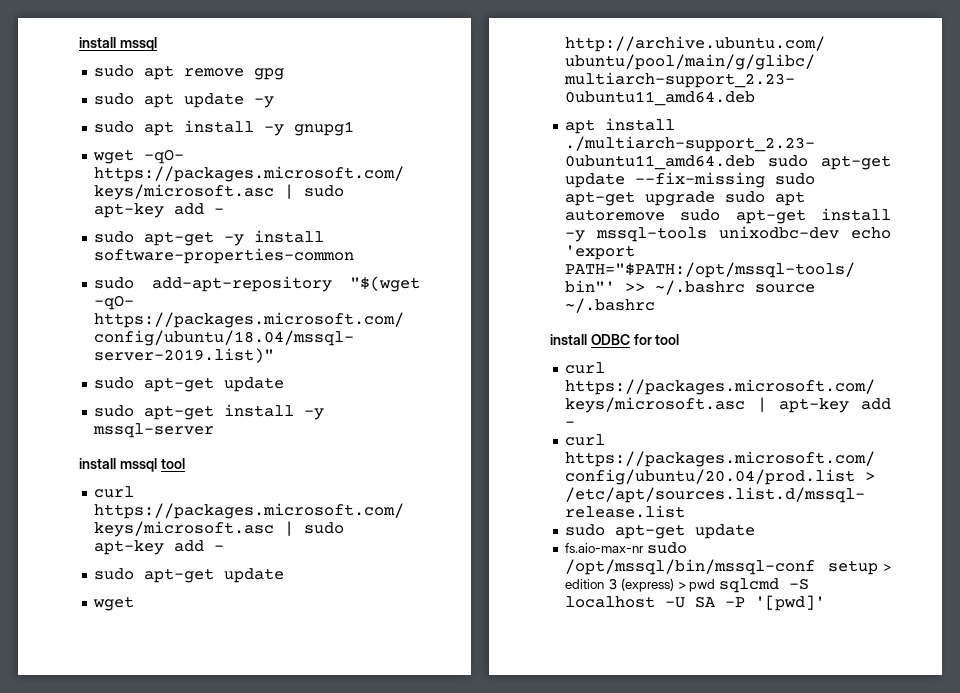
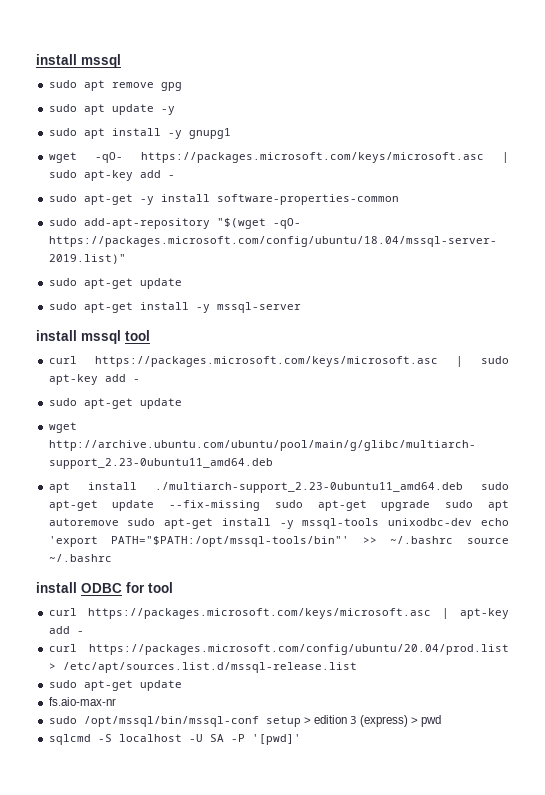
- fs.aio-max-nr sudo /opt/mssql/bin/mssql-conf setup > edition 3 (express) > pwd sqlcmd -S localhost -U SA -P '[pwd]'
+ fs.aio-max-nr
+ sudo /opt/mssql/bin/mssql-conf setup > edition 3 (express) > pwd
+ sqlcmd -S localhost -U SA -P '[pwd]'

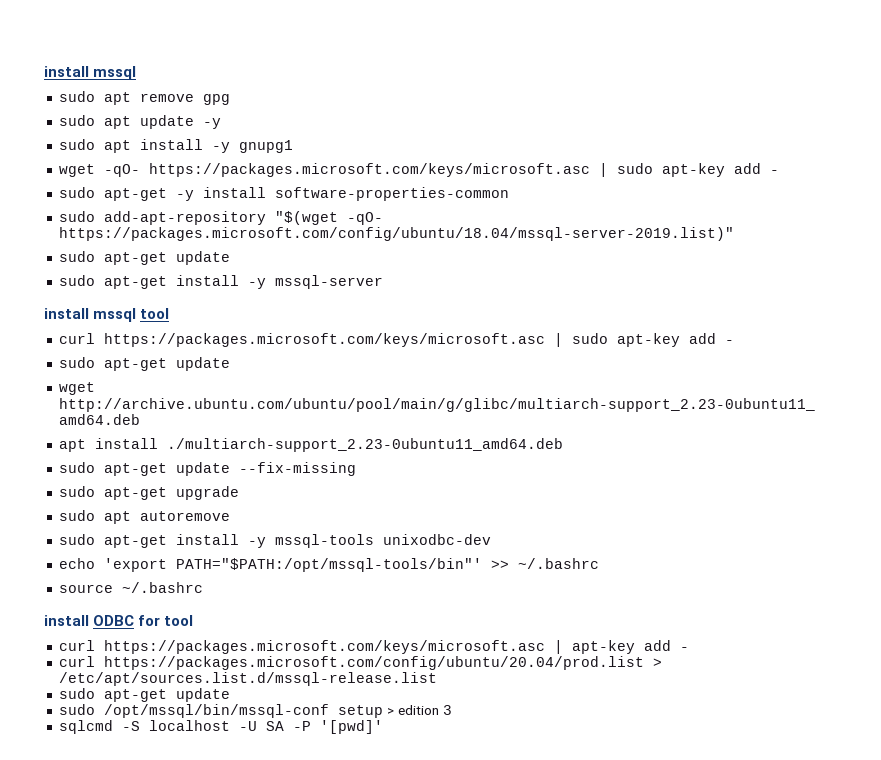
- apt install ./multiarch-support_2.23-0ubuntu11_amd64.deb sudo apt-get update --fix-missing sudo apt-get upgrade sudo apt autoremove sudo apt-get install -y mssql-tools unixodbc-dev echo 'export PATH="$PATH:/opt/mssql-tools/bin"' >> ~/.bashrc source ~/.bashrc
+ apt install ./multiarch-support_2.23-0ubuntu11_amd64.deb
+ sudo apt-get update --fix-missing
+ sudo apt-get upgrade
+ sudo apt autoremove
+ sudo apt-get install -y mssql-tools unixodbc-dev
+ echo 'export PATH="$PATH:/opt/mssql-tools/bin"' >> ~/.bashrc
+ source ~/.bashrc
- fs.aio-max-nr
- sudo /opt/mssql/bin/mssql-conf setup > edition 3 (express) > pwd
+ sudo /opt/mssql/bin/mssql-conf setup > edition 3

